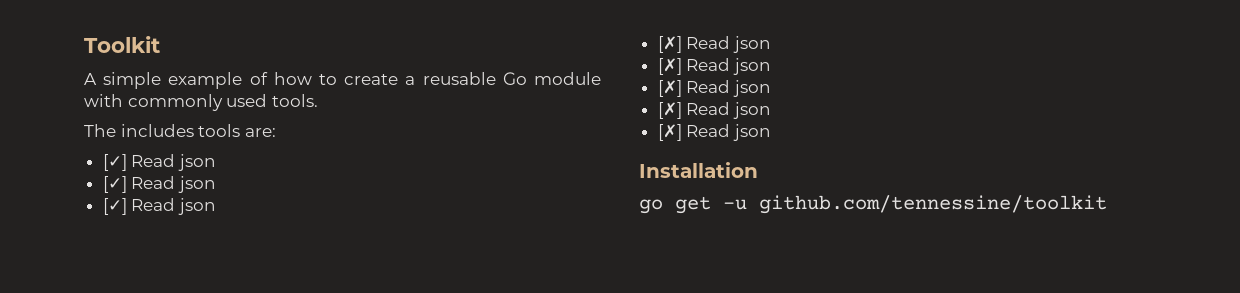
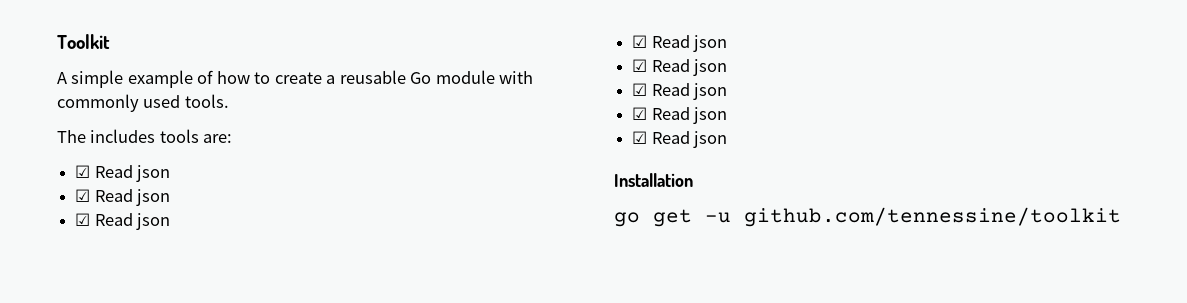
  The includes tools are:
- [✓] Read json
- [✓] Read json
- [✓] Read json
- [✗] Read json
- [✗] Read json
- [✗] Read json
- [✗] Read json
- [✗] Read json
+ ☑ Read json
+ ☑ Read json
+ ☑ Read json
+ ☑ Read json
+ ☑ Read json
+ ☑ Read json
+ ☑ Read json
+ ☑ Read json

